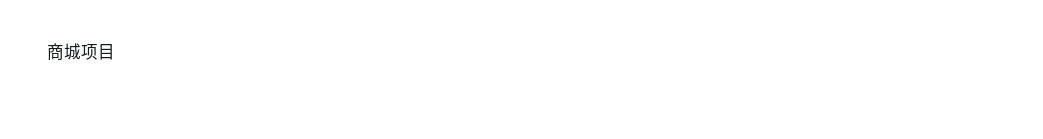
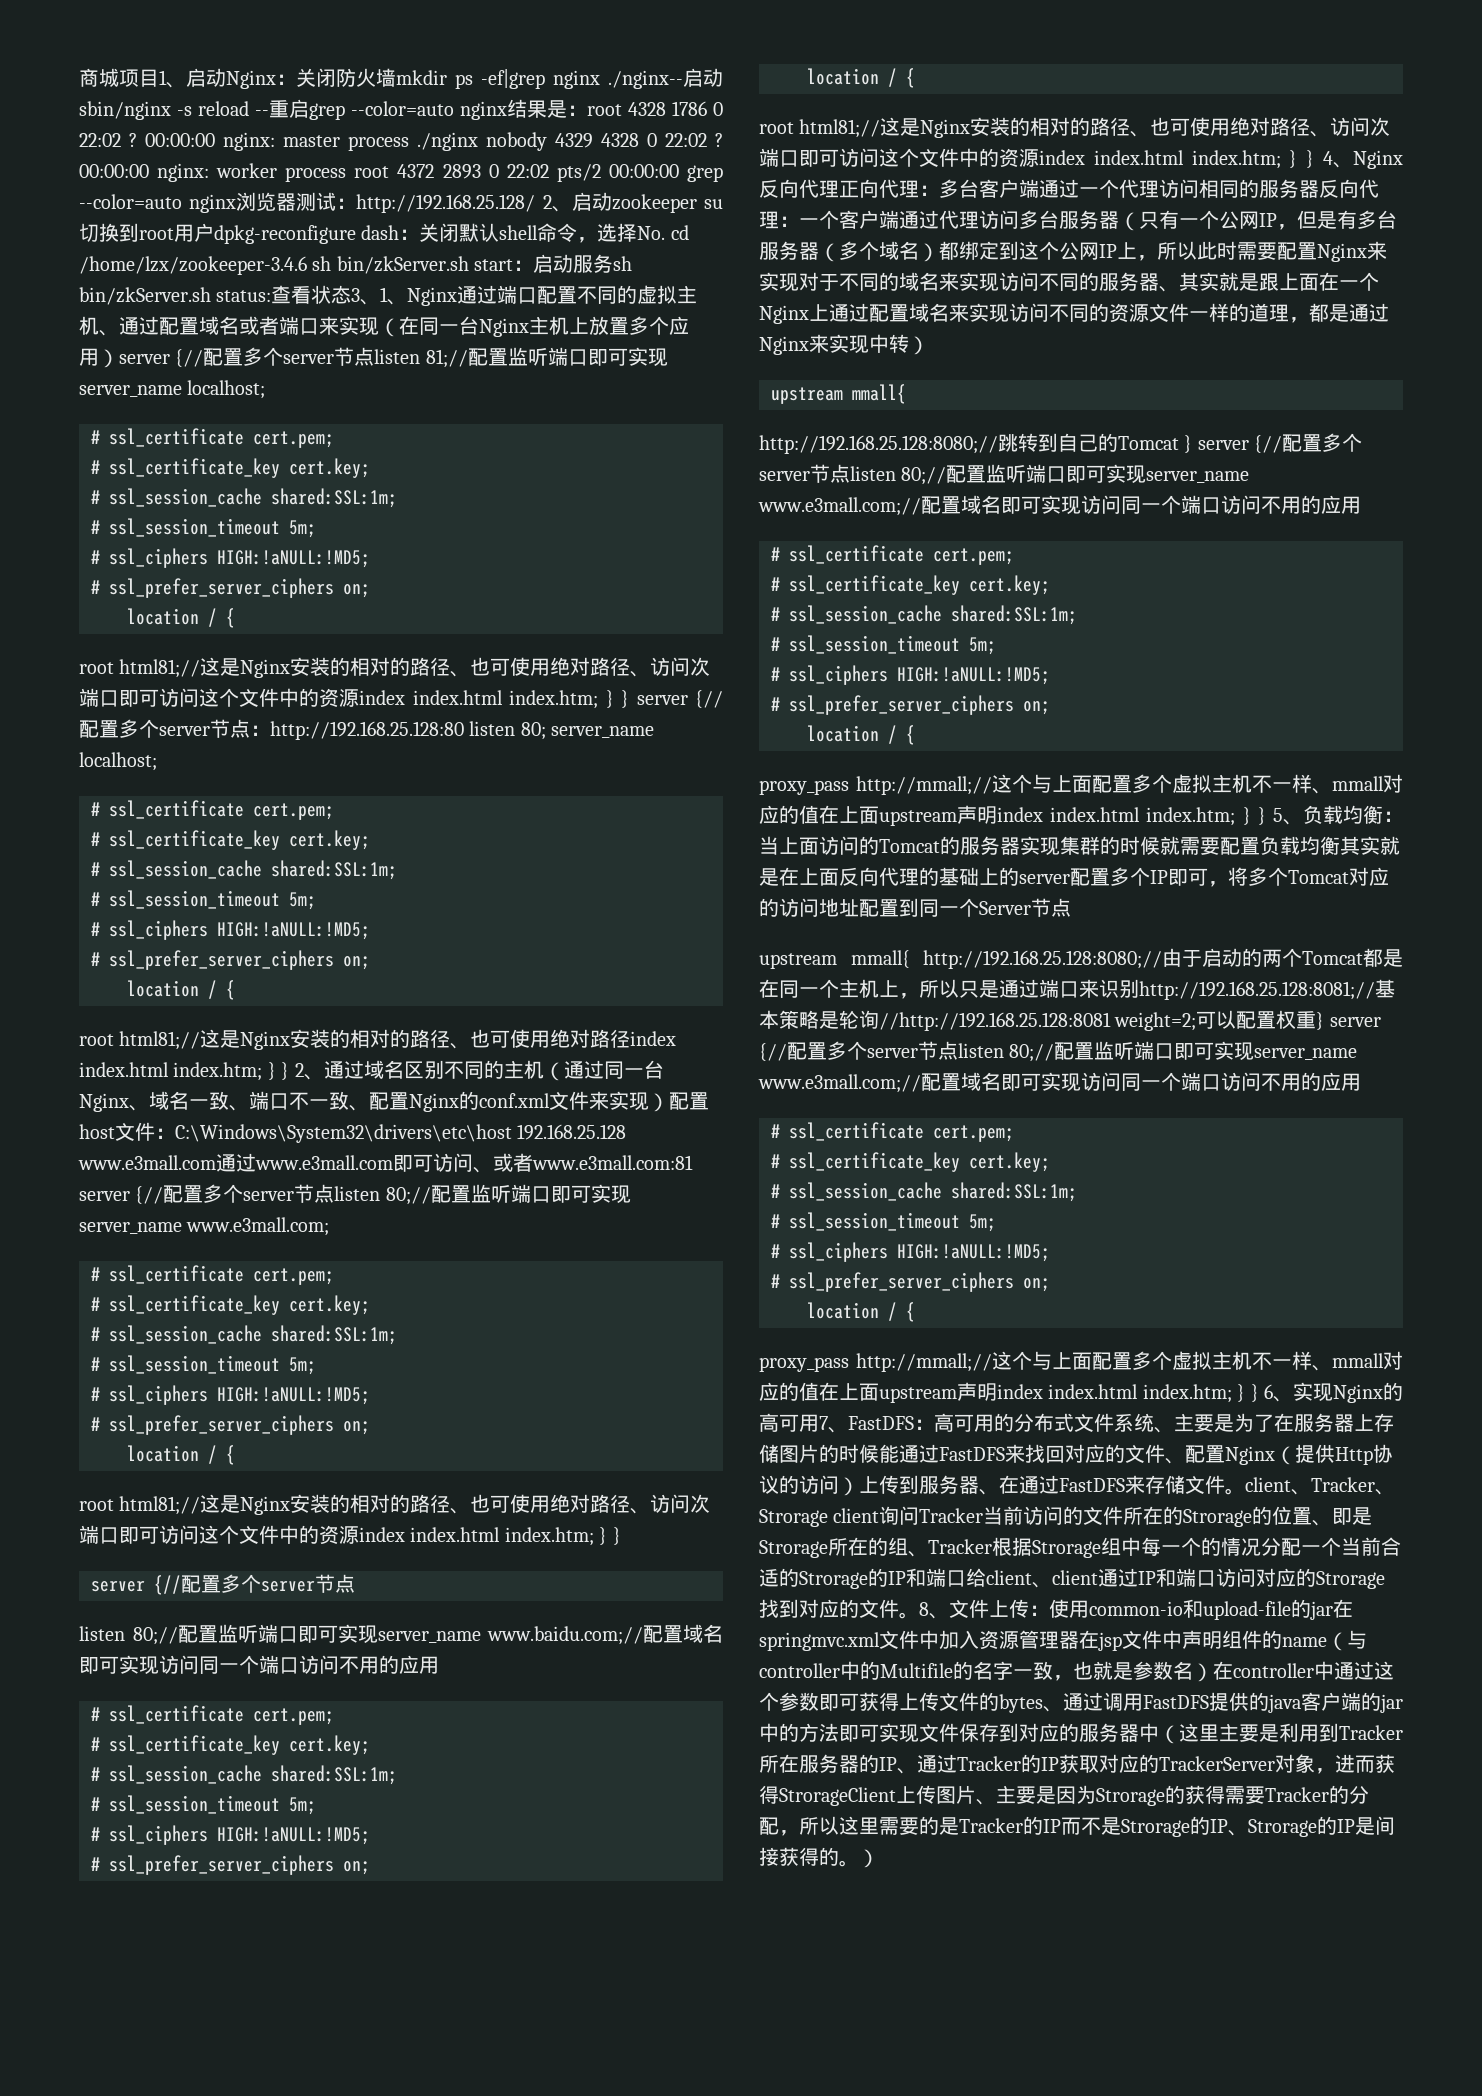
- 商城项目
+ 商城项目1、启动Nginx：关闭防火墙mkdir ps -ef|grep nginx ./nginx--启动sbin/nginx -s reload --重启grep --color=auto nginx结果是：root 4328 1786 0 22:02 ? 00:00:00 nginx: master process ./nginx nobody 4329 4328 0 22:02 ? 00:00:00 nginx: worker process root 4372 2893 0 22:02 pts/2 00:00:00 grep --color=auto nginx浏览器测试：http://192.168.25.128/ 2、启动zookeeper su切换到root用户dpkg-reconfigure dash：关闭默认shell命令，选择No. cd /home/lzx/zookeeper-3.4.6 sh bin/zkServer.sh start：启动服务sh bin/zkServer.sh status:查看状态3、1、Nginx通过端口配置不同的虚拟主机、通过配置域名或者端口来实现（在同一台Nginx主机上放置多个应用）server {//配置多个server节点listen 81;//配置监听端口即可实现server_name localhost;
+ # ssl_certificate cert.pem;
+ # ssl_certificate_key cert.key;
+ # ssl_session_cache shared:SSL:1m;
+ # ssl_session_timeout 5m;
+ # ssl_ciphers HIGH:!aNULL:!MD5;
+ # ssl_prefer_server_ciphers on;
+ location / {
+ root html81;//这是Nginx安装的相对的路径、也可使用绝对路径、访问次端口即可访问这个文件中的资源index index.html index.htm; } } server {//配置多个server节点：http://192.168.25.128:80 listen 80; server_name localhost;
+ # ssl_certificate cert.pem;
+ # ssl_certificate_key cert.key;
+ # ssl_session_cache shared:SSL:1m;
+ # ssl_session_timeout 5m;
+ # ssl_ciphers HIGH:!aNULL:!MD5;
+ # ssl_prefer_server_ciphers on;
+ location / {
+ root html81;//这是Nginx安装的相对的路径、也可使用绝对路径index index.html index.htm; } } 2、通过域名区别不同的主机（通过同一台Nginx、域名一致、端口不一致、配置Nginx的conf.xml文件来实现）配置host文件：C:\Windows\System32\drivers\etc\host 192.168.25.128 www.e3mall.com通过www.e3mall.com即可访问、或者www.e3mall.com:81 server {//配置多个server节点listen 80;//配置监听端口即可实现server_name www.e3mall.com;
+ # ssl_certificate cert.pem;
+ # ssl_certificate_key cert.key;
+ # ssl_session_cache shared:SSL:1m;
+ # ssl_session_timeout 5m;
+ # ssl_ciphers HIGH:!aNULL:!MD5;
+ # ssl_prefer_server_ciphers on;
+ location / {
+ root html81;//这是Nginx安装的相对的路径、也可使用绝对路径、访问次端口即可访问这个文件中的资源index index.html index.htm; } }
+ server {//配置多个server节点
+ listen 80;//配置监听端口即可实现server_name www.baidu.com;//配置域名即可实现访问同一个端口访问不用的应用
+ # ssl_certificate cert.pem;
+ # ssl_certificate_key cert.key;
+ # ssl_session_cache shared:SSL:1m;
+ # ssl_session_timeout 5m;
+ # ssl_ciphers HIGH:!aNULL:!MD5;
+ # ssl_prefer_server_ciphers on;
+ location / {
+ root html81;//这是Nginx安装的相对的路径、也可使用绝对路径、访问次端口即可访问这个文件中的资源index index.html index.htm; } } 4、Nginx反向代理正向代理：多台客户端通过一个代理访问相同的服务器反向代理：一个客户端通过代理访问多台服务器（只有一个公网IP，但是有多台服务器（多个域名）都绑定到这个公网IP上，所以此时需要配置Nginx来实现对于不同的域名来实现访问不同的服务器、其实就是跟上面在一个Nginx上通过配置域名来实现访问不同的资源文件一样的道理，都是通过Nginx来实现中转）
+ upstream mmall{
+ http://192.168.25.128:8080;//跳转到自己的Tomcat } server {//配置多个server节点listen 80;//配置监听端口即可实现server_name www.e3mall.com;//配置域名即可实现访问同一个端口访问不用的应用
+ # ssl_certificate cert.pem;
+ # ssl_certificate_key cert.key;
+ # ssl_session_cache shared:SSL:1m;
+ # ssl_session_timeout 5m;
+ # ssl_ciphers HIGH:!aNULL:!MD5;
+ # ssl_prefer_server_ciphers on;
+ location / {
+ proxy_pass http://mmall;//这个与上面配置多个虚拟主机不一样、mmall对应的值在上面upstream声明index index.html index.htm; } } 5、负载均衡：当上面访问的Tomcat的服务器实现集群的时候就需要配置负载均衡其实就是在上面反向代理的基础上的server配置多个IP即可，将多个Tomcat对应的访问地址配置到同一个Server节点
+ upstream mmall{ http://192.168.25.128:8080;//由于启动的两个Tomcat都是在同一个主机上，所以只是通过端口来识别http://192.168.25.128:8081;//基本策略是轮询//http://192.168.25.128:8081 weight=2;可以配置权重} server {//配置多个server节点listen 80;//配置监听端口即可实现server_name www.e3mall.com;//配置域名即可实现访问同一个端口访问不用的应用
+ # ssl_certificate cert.pem;
+ # ssl_certificate_key cert.key;
+ # ssl_session_cache shared:SSL:1m;
+ # ssl_session_timeout 5m;
+ # ssl_ciphers HIGH:!aNULL:!MD5;
+ # ssl_prefer_server_ciphers on;
+ location / {
+ proxy_pass http://mmall;//这个与上面配置多个虚拟主机不一样、mmall对应的值在上面upstream声明index index.html index.htm; } } 6、实现Nginx的高可用7、FastDFS：高可用的分布式文件系统、主要是为了在服务器上存储图片的时候能通过FastDFS来找回对应的文件、配置Nginx（提供Http协议的访问）上传到服务器、在通过FastDFS来存储文件。client、Tracker、Strorage client询问Tracker当前访问的文件所在的Strorage的位置、即是Strorage所在的组、Tracker根据Strorage组中每一个的情况分配一个当前合适的Strorage的IP和端口给client、client通过IP和端口访问对应的Strorage找到对应的文件。8、文件上传：使用common-io和upload-file的jar在springmvc.xml文件中加入资源管理器在jsp文件中声明组件的name（与controller中的Multifile的名字一致，也就是参数名）在controller中通过这个参数即可获得上传文件的bytes、通过调用FastDFS提供的java客户端的jar中的方法即可实现文件保存到对应的服务器中（这里主要是利用到Tracker所在服务器的IP、通过Tracker的IP获取对应的TrackerServer对象，进而获得StrorageClient上传图片、主要是因为Strorage的获得需要Tracker的分配，所以这里需要的是Tracker的IP而不是Strorage的IP、Strorage的IP是间接获得的。）

